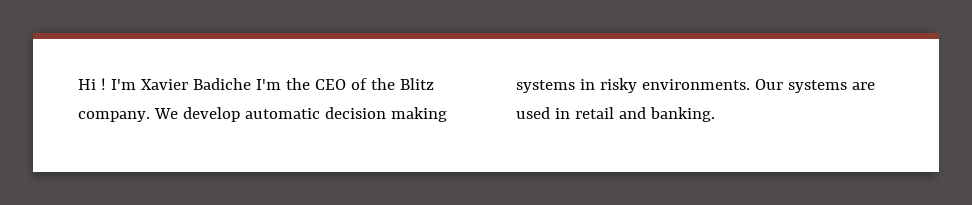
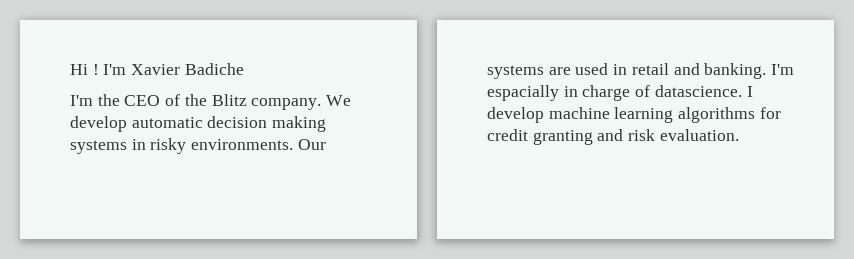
- I'm Xavier Badiche I'm the CEO of the Blitz company.
+ I'm Xavier Badiche
+ I'm the CEO of the Blitz company.
+ I'm espacially in charge of datascience. I develop machine learning algorithms for credit granting and risk evaluation.

